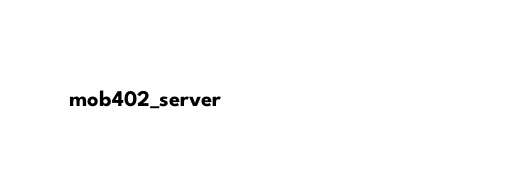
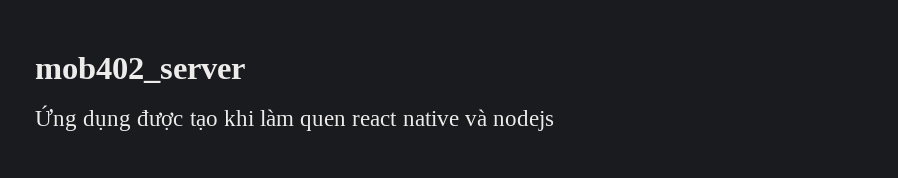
+ Ứng dụng được tạo khi làm quen react native và nodejs

